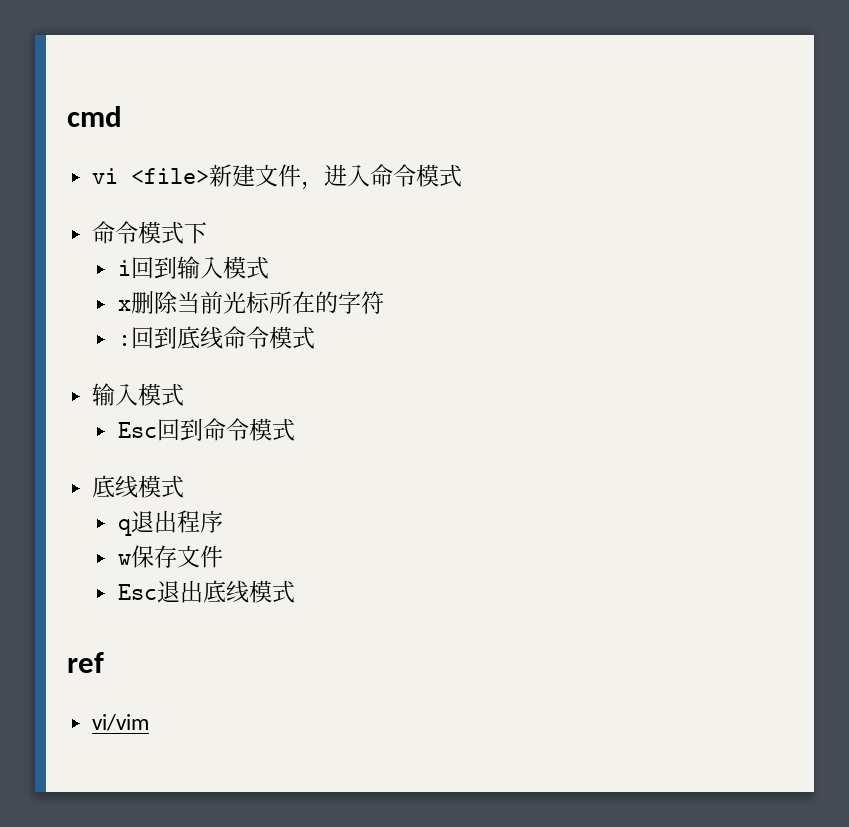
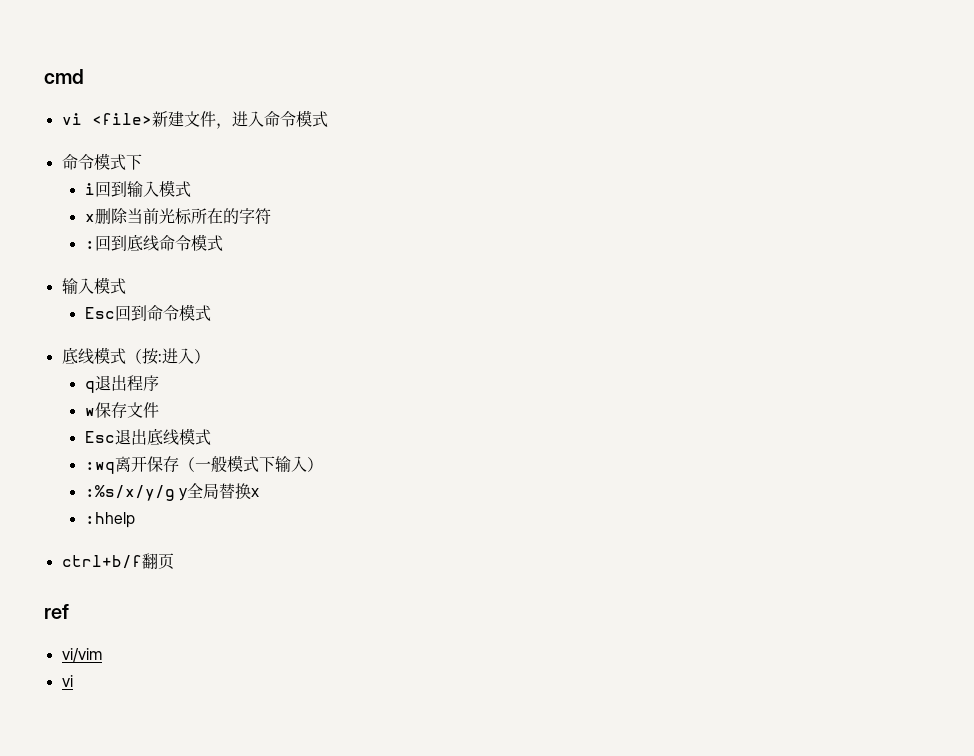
  Esc回到命令模式
- 底线模式
+ 底线模式（按:进入）
+ :wq离开保存（一般模式下输入）
+ :%s/x/y/g y全局替换x
+ :hhelp
+ ctrl+b/f翻页
  vi/vim
+ vi

